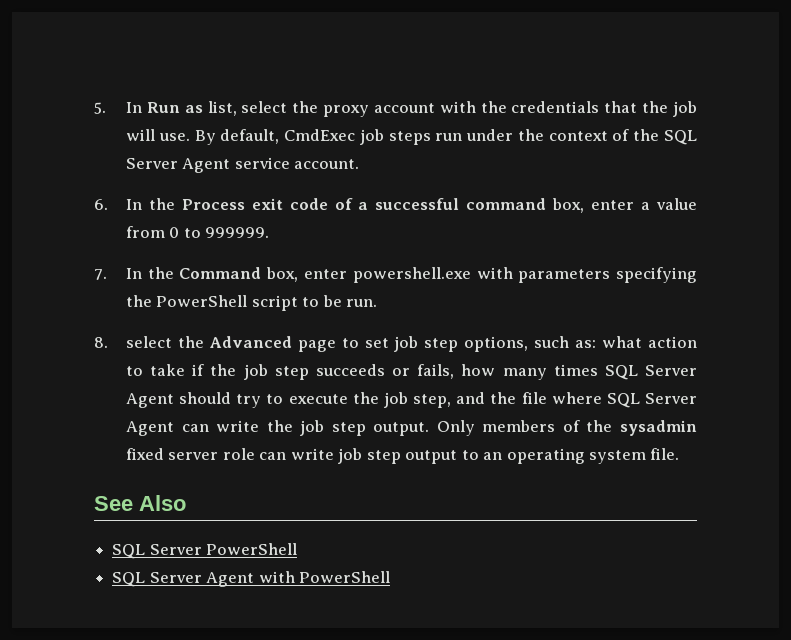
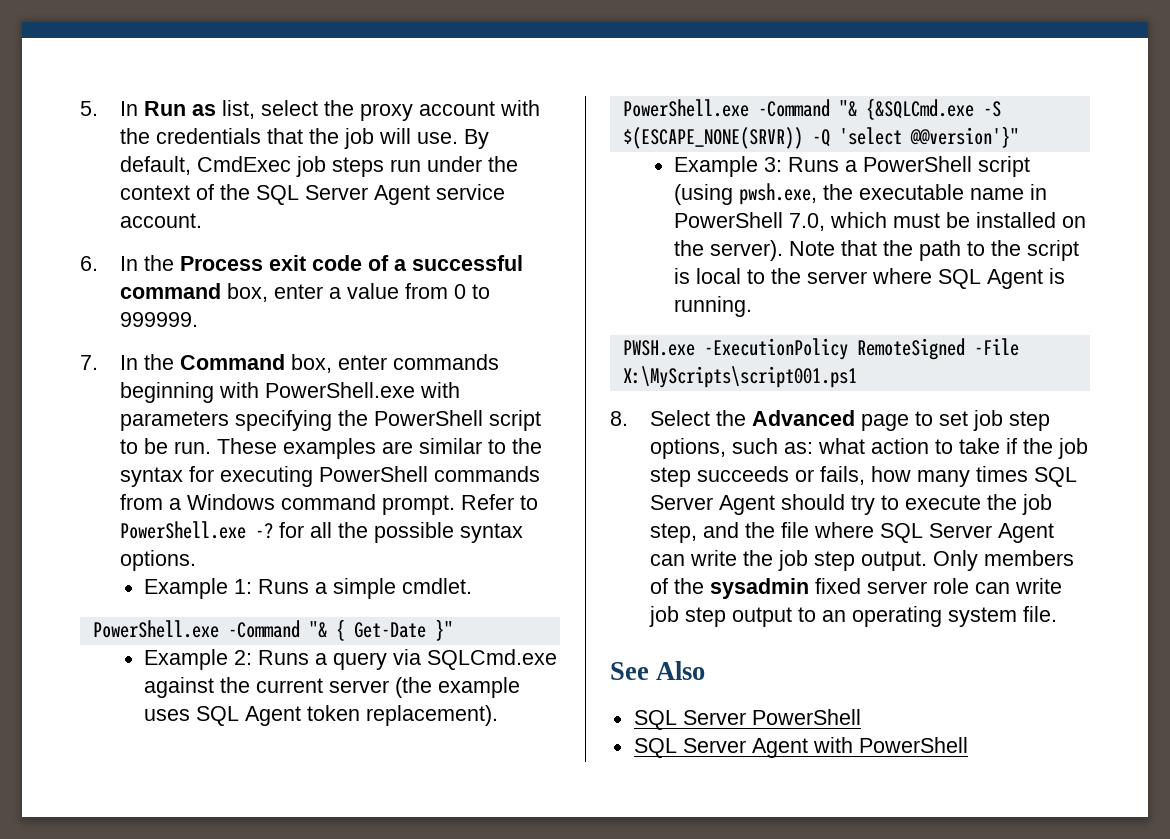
- 7. In the Command box, enter powershell.exe with parameters specifying the PowerShell script to be run.
+ 7. In the Command box, enter commands beginning with PowerShell.exe with parameters specifying the PowerShell script to be run. These examples are similar to the syntax for executing PowerShell commands from a Windows command prompt. Refer to PowerShell.exe -? for all the possible syntax options.
+ Example 1: Runs a simple cmdlet.
+ PowerShell.exe -Command "& { Get-Date }"
+ Example 2: Runs a query via SQLCmd.exe against the current server (the example uses SQL Agent token replacement).
+ PowerShell.exe -Command "& {&SQLCmd.exe -S $(ESCAPE_NONE(SRVR)) -Q 'select @@version'}"
+ Example 3: Runs a PowerShell script (using pwsh.exe, the executable name in PowerShell 7.0, which must be installed on the server). Note that the path to the script is local to the server where SQL Agent is running.
+ PWSH.exe -ExecutionPolicy RemoteSigned -File X:\MyScripts\script001.ps1
- 8. select the Advanced page to set job step options, such as: what action to take if the job step succeeds or fails, how many times SQL Server Agent should try to execute the job step, and the file where SQL Server Agent can write the job step output.
+ 8. Select the Advanced page to set job step options, such as: what action to take if the job step succeeds or fails, how many times SQL Server Agent should try to execute the job step, and the file where SQL Server Agent can write the job step output.

